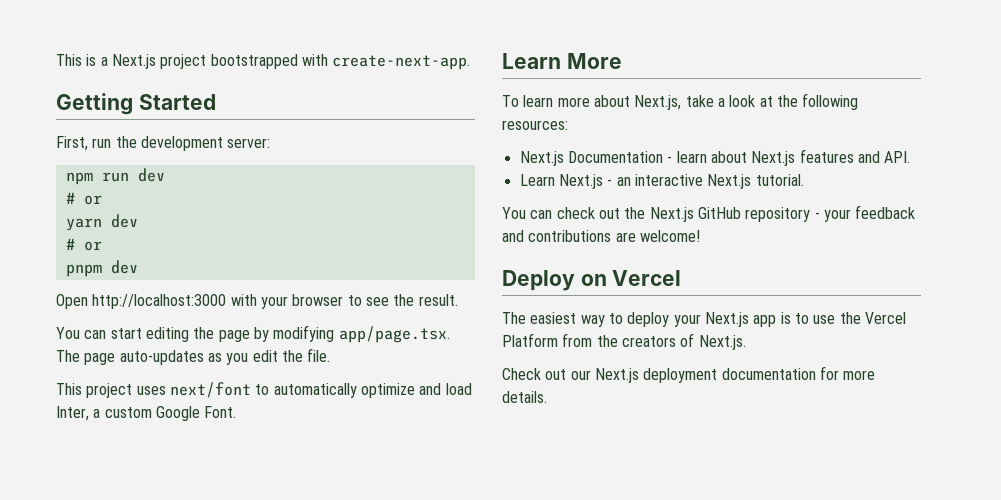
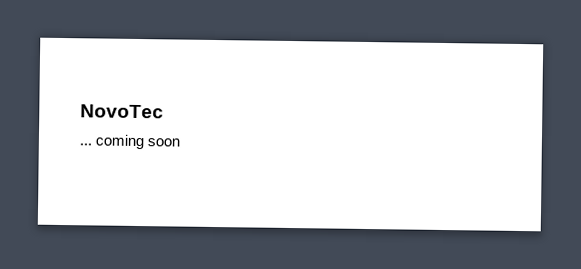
- This is a Next.js project bootstrapped with create-next-app.
- Getting Started
- First, run the development server:
- npm run dev
- # or
- yarn dev
- # or
- pnpm dev
- Open http://localhost:3000 with your browser to see the result.
- You can start editing the page by modifying app/page.tsx. The page auto-updates as you edit the file.
- This project uses next/font to automatically optimize and load Inter, a custom Google Font.
- Learn More
- To learn more about Next.js, take a look at the following resources:
- Next.js Documentation - learn about Next.js features and API.
- Learn Next.js - an interactive Next.js tutorial.
- You can check out the Next.js GitHub repository - your feedback and contributions are welcome!
- Deploy on Vercel
- The easiest way to deploy your Next.js app is to use the Vercel Platform from the creators of Next.js.
- Check out our Next.js deployment documentation for more details.
+ NovoTec
+ ... coming soon

